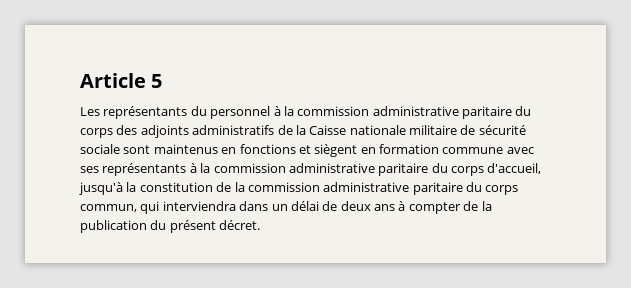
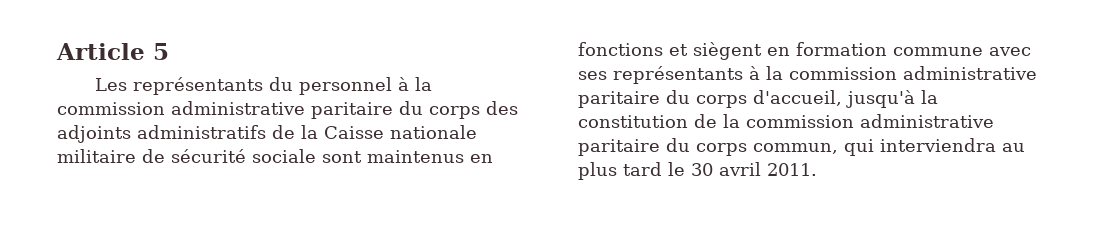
- Les représentants du personnel à la commission administrative paritaire du corps des adjoints administratifs de la Caisse nationale militaire de sécurité sociale sont maintenus en fonctions et siègent en formation commune avec ses représentants à la commission administrative paritaire du corps d'accueil, jusqu'à la constitution de la commission administrative paritaire du corps commun, qui interviendra dans un délai de deux ans à compter de la publication du présent décret.
+ Les représentants du personnel à la commission administrative paritaire du corps des adjoints administratifs de la Caisse nationale militaire de sécurité sociale sont maintenus en fonctions et siègent en formation commune avec ses représentants à la commission administrative paritaire du corps d'accueil, jusqu'à la constitution de la commission administrative paritaire du corps commun, qui interviendra au plus tard le 30 avril 2011.

